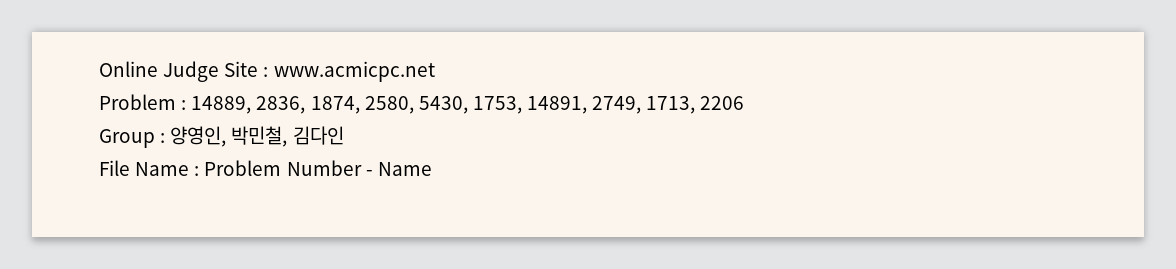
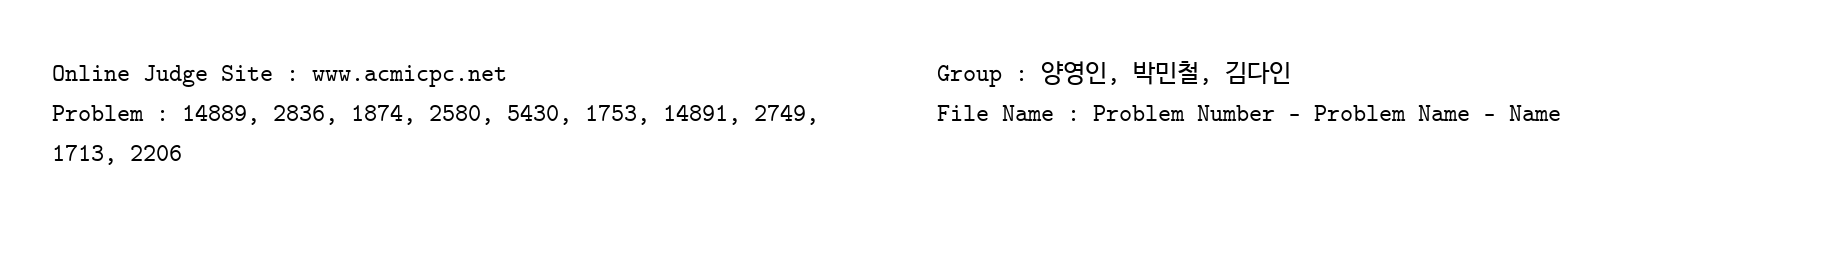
- File Name : Problem Number - Name
+ File Name : Problem Number - Problem Name - Name

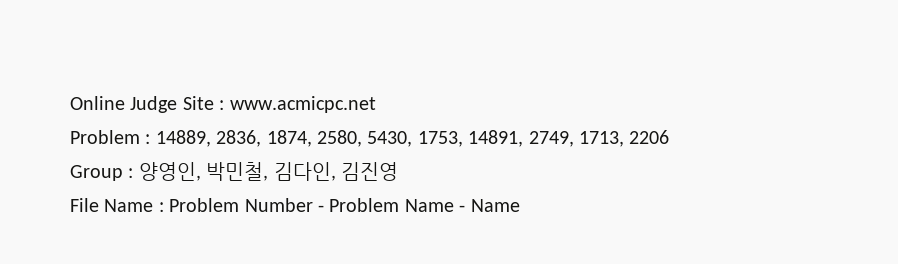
- Group : 양영인, 박민철, 김다인
+ Group : 양영인, 박민철, 김다인, 김진영

